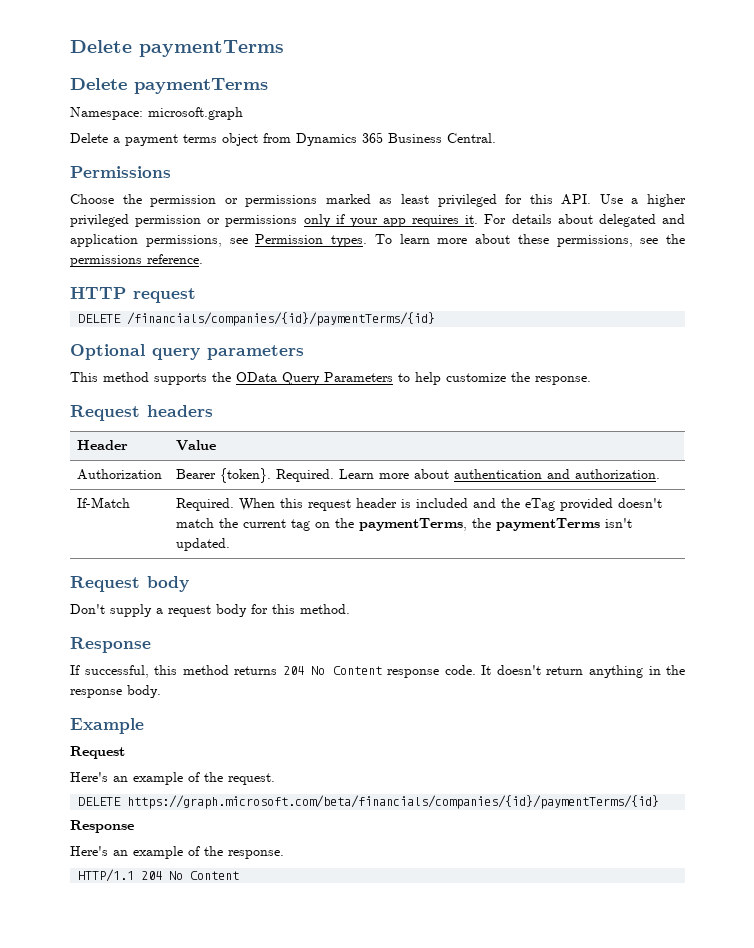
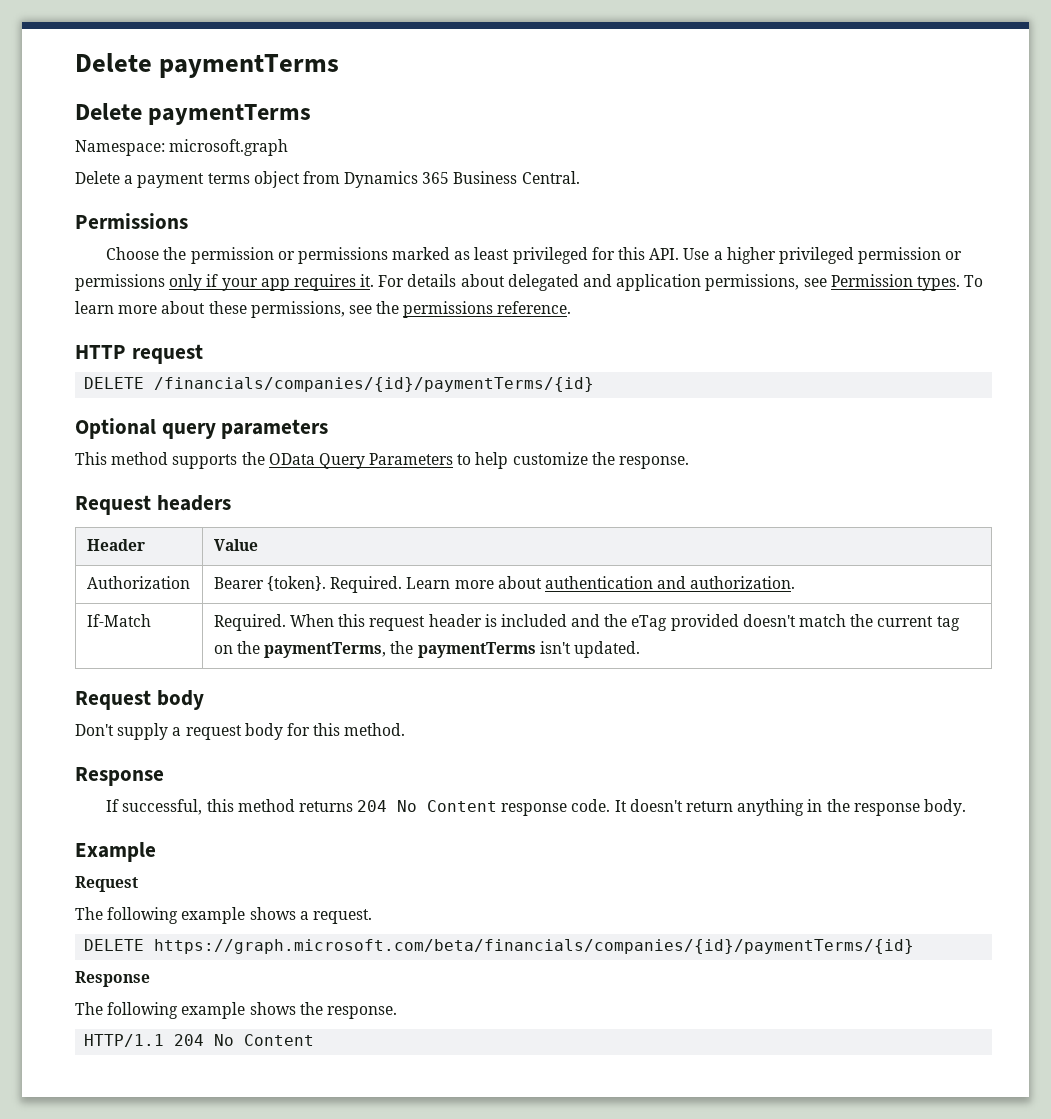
- Here's an example of the request.
+ The following example shows a request.
- Here's an example of the response.
+ The following example shows the response.

